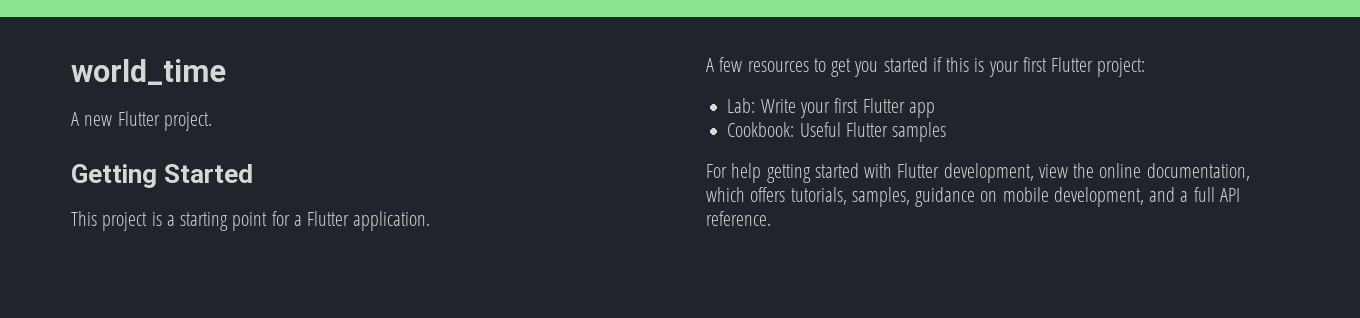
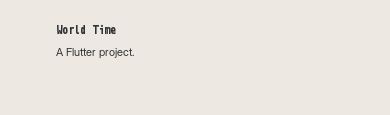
- world_time
- A new Flutter project.
+ World Time
+ A Flutter project.
- Getting Started
- This project is a starting point for a Flutter application.
- A few resources to get you started if this is your first Flutter project:
- Lab: Write your first Flutter app
- Cookbook: Useful Flutter samples
- For help getting started with Flutter development, view the online documentation, which offers tutorials, samples, guidance on mobile development, and a full API reference.

